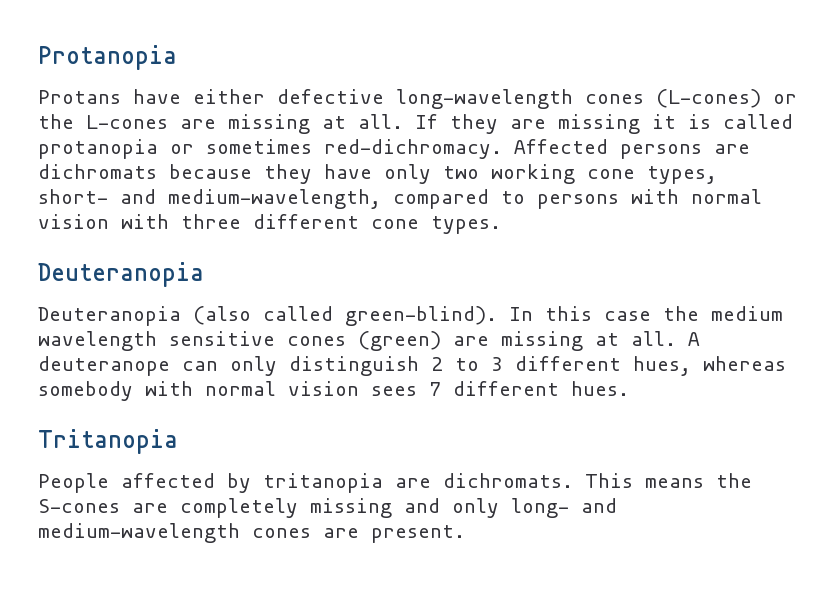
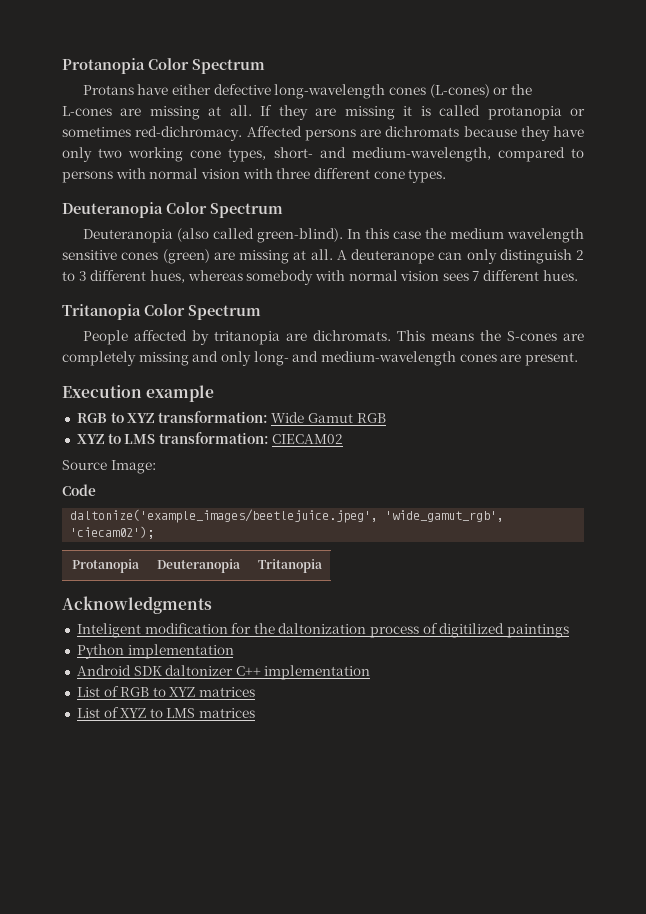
- Protanopia
+ Protanopia Color Spectrum
  Affected persons are dichromats because they have only two working cone types, short- and medium-wavelength, compared to persons with normal vision with three different cone types.
- Deuteranopia
+ Deuteranopia Color Spectrum
- Tritanopia
+ Tritanopia Color Spectrum
+ Execution example
+ RGB to XYZ transformation: Wide Gamut RGB
+ XYZ to LMS transformation: CIECAM02
+ Source Image:
+ Code
+ daltonize('example_images/beetlejuice.jpeg', 'wide_gamut_rgb', 'ciecam02');
+ Protanopia | Deuteranopia | Tritanopia
+ Acknowledgments
+ Inteligent modification for the daltonization process of digitilized paintings
+ Python implementation
+ Android SDK daltonizer C++ implementation
+ List of RGB to XYZ matrices
+ List of XYZ to LMS matrices

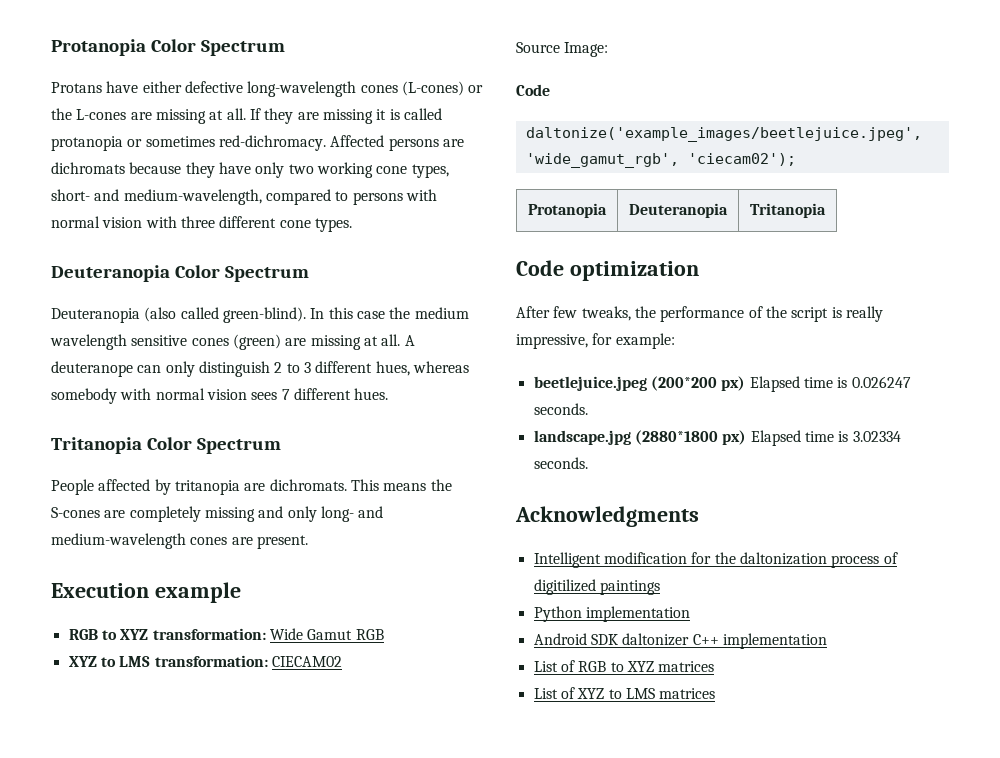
+ Code optimization
+ After few tweaks, the performance of the script is really impressive, for example:
+ beetlejuice.jpeg (200*200 px) Elapsed time is 0.026247 seconds.
+ landscape.jpg (2880*1800 px) Elapsed time is 3.02334 seconds.
- Inteligent modification for the daltonization process of digitilized paintings
+ Intelligent modification for the daltonization process of digitilized paintings

